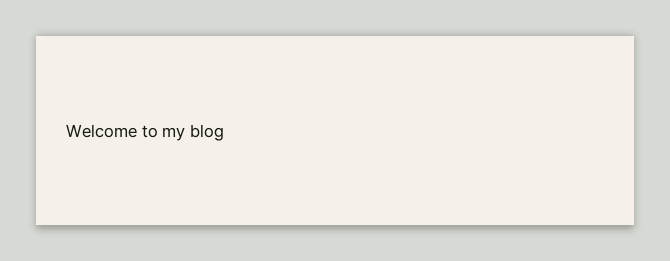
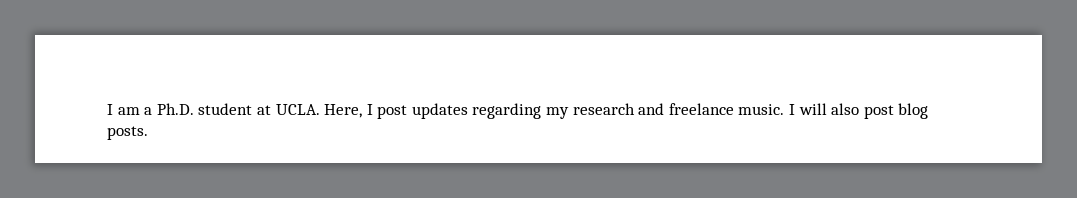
- Welcome to my blog
+ I am a Ph.D. student at UCLA. Here, I post updates regarding my research and freelance music. I will also post blog posts.

